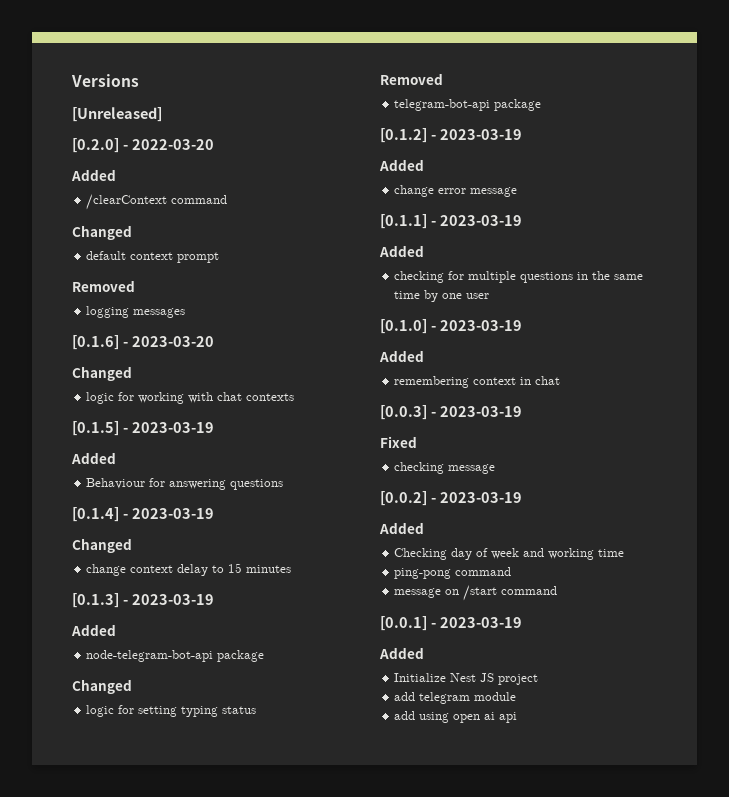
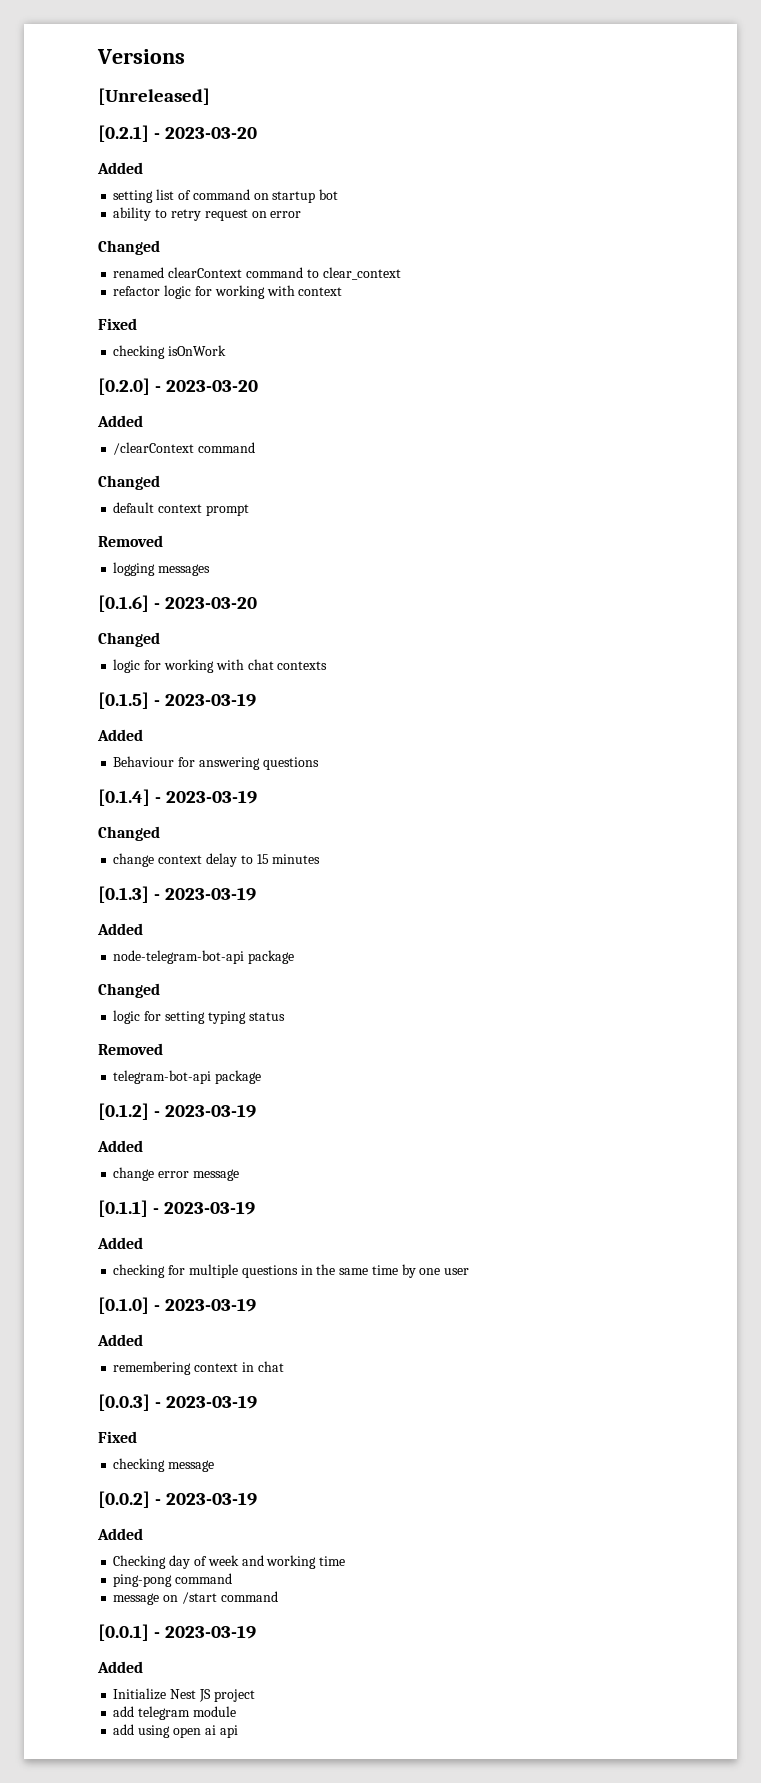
+ [0.2.1] - 2023-03-20
+ Added
+ setting list of command on startup bot
+ ability to retry request on error
+ Changed
+ renamed clearContext command to clear_context
+ refactor logic for working with context
+ Fixed
+ checking isOnWork
- [0.2.0] - 2022-03-20
+ [0.2.0] - 2023-03-20

